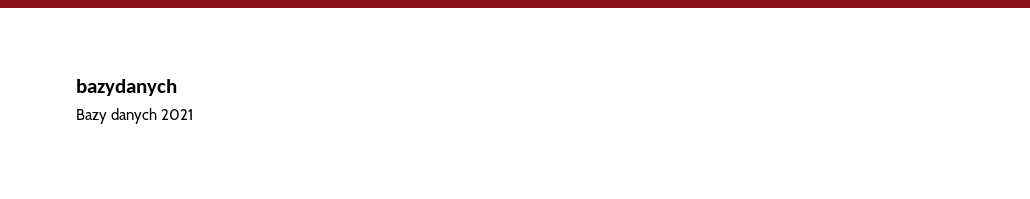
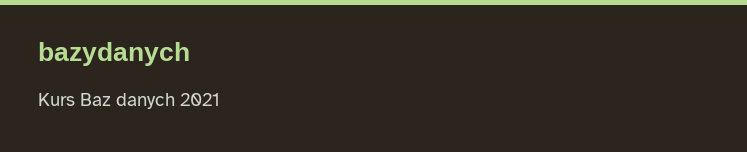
- Bazy danych 2021
+ Kurs Baz danych 2021

